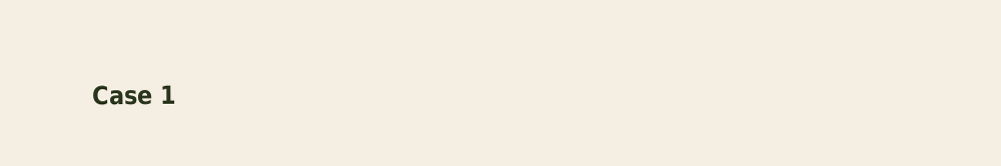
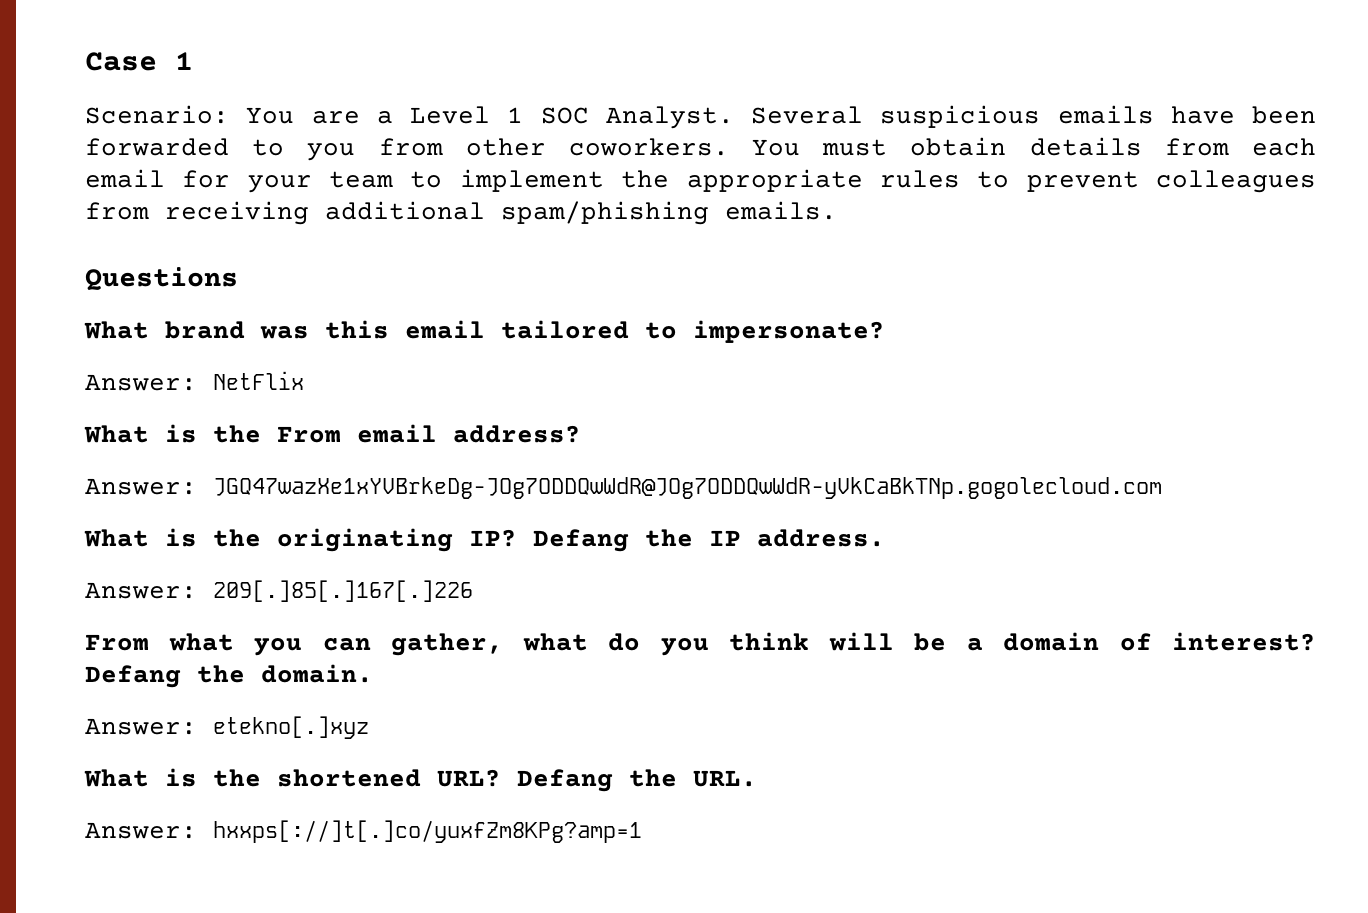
+ Scenario: You are a Level 1 SOC Analyst. Several suspicious emails have been forwarded to you from other coworkers. You must obtain details from each email for your team to implement the appropriate rules to prevent colleagues from receiving additional spam/phishing emails.
+ Questions
+ What brand was this email tailored to impersonate?
+ Answer: NetFlix
+ What is the From email address?
+ Answer: JGQ47wazXe1xYVBrkeDg-JOg7ODDQwWdR@JOg7ODDQwWdR-yVkCaBkTNp.gogolecloud.com
+ What is the originating IP? Defang the IP address.
+ Answer: 209[.]85[.]167[.]226
+ From what you can gather, what do you think will be a domain of interest? Defang the domain.
+ Answer: etekno[.]xyz
+ What is the shortened URL? Defang the URL.
+ Answer: hxxps[://]t[.]co/yuxfZm8KPg?amp=1

